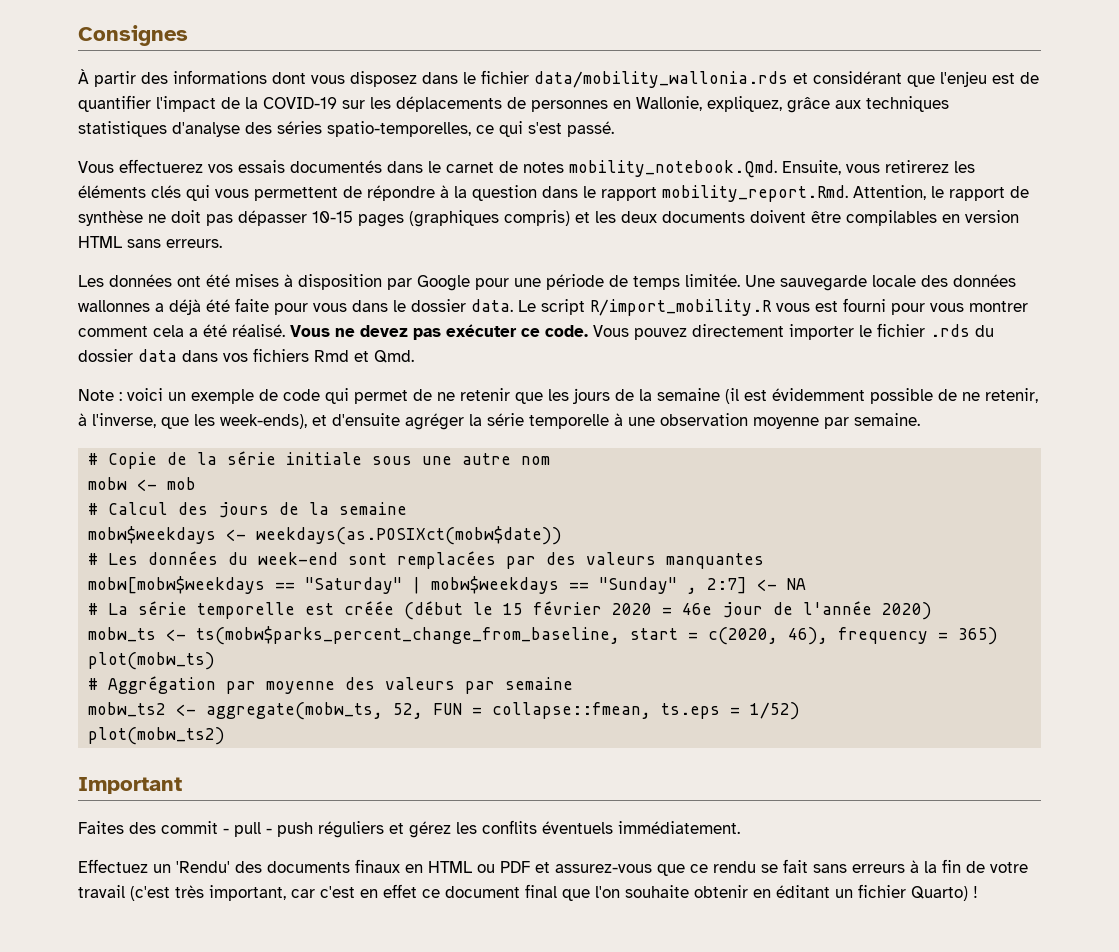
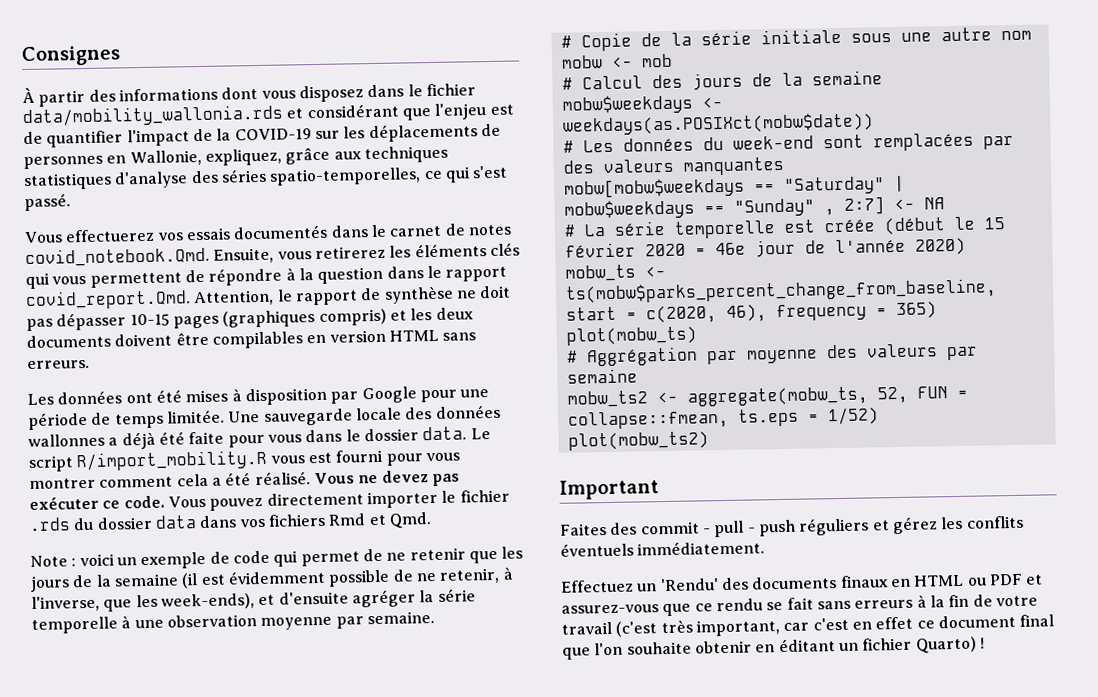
- Vous effectuerez vos essais documentés dans le carnet de notes mobility_notebook.Qmd. Ensuite, vous retirerez les éléments clés qui vous permettent de répondre à la question dans le rapport mobility_report.Rmd. Attention, le rapport de synthèse ne doit pas dépasser 10-15 pages (graphiques compris) et les deux documents doivent être compilables en version HTML sans erreurs.
+ Vous effectuerez vos essais documentés dans le carnet de notes covid_notebook.Qmd. Ensuite, vous retirerez les éléments clés qui vous permettent de répondre à la question dans le rapport covid_report.Qmd. Attention, le rapport de synthèse ne doit pas dépasser 10-15 pages (graphiques compris) et les deux documents doivent être compilables en version HTML sans erreurs.

